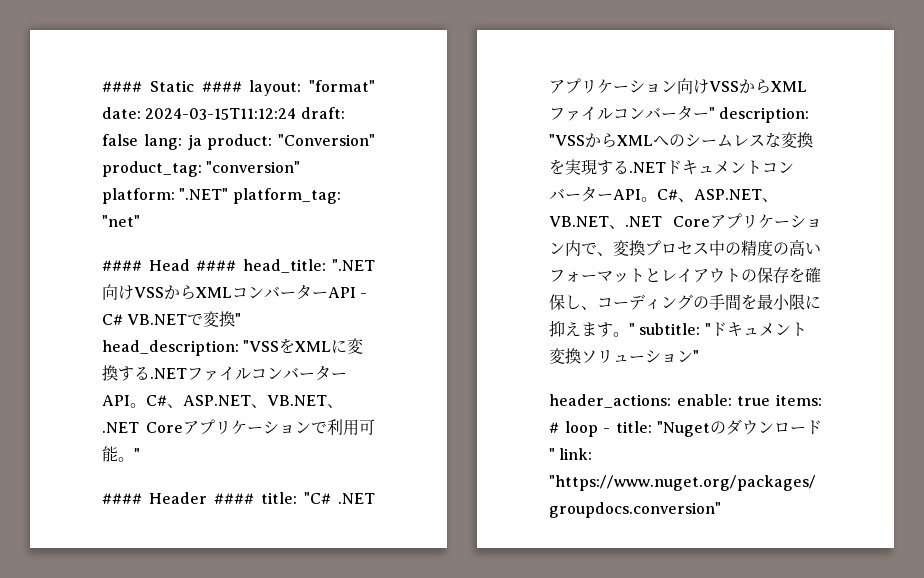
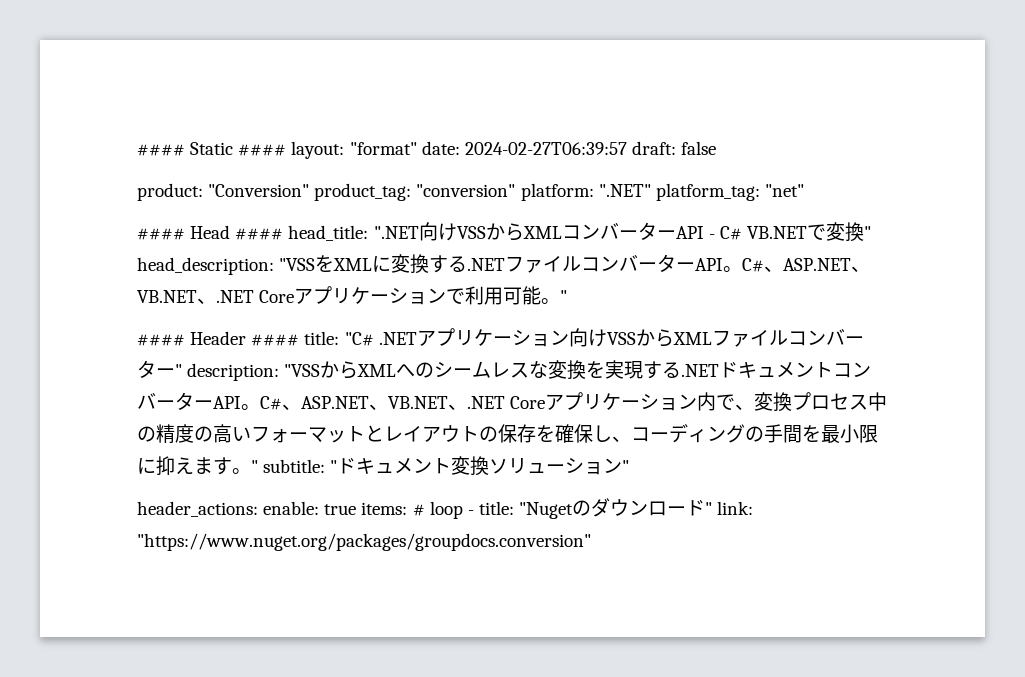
- #### Static #### layout: "format" date: 2024-03-15T11:12:24 draft: false lang: ja product: "Conversion" product_tag: "conversion" platform: ".NET" platform_tag: "net"
+ #### Static #### layout: "format" date: 2024-02-27T06:39:57 draft: false
+ product: "Conversion" product_tag: "conversion" platform: ".NET" platform_tag: "net"

